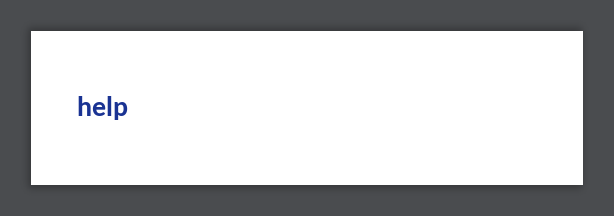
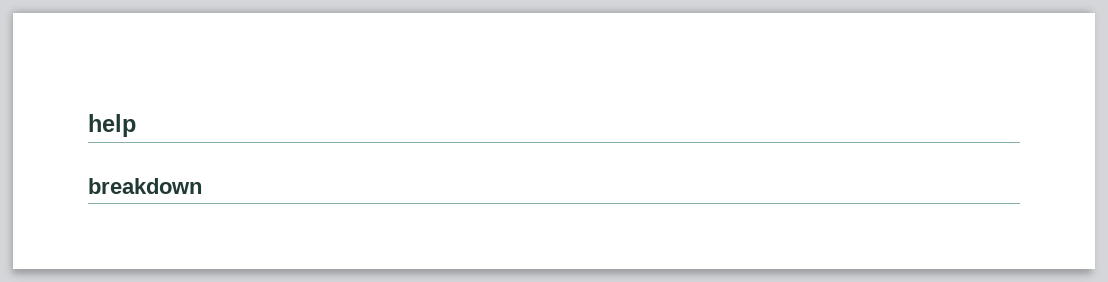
+ breakdown

